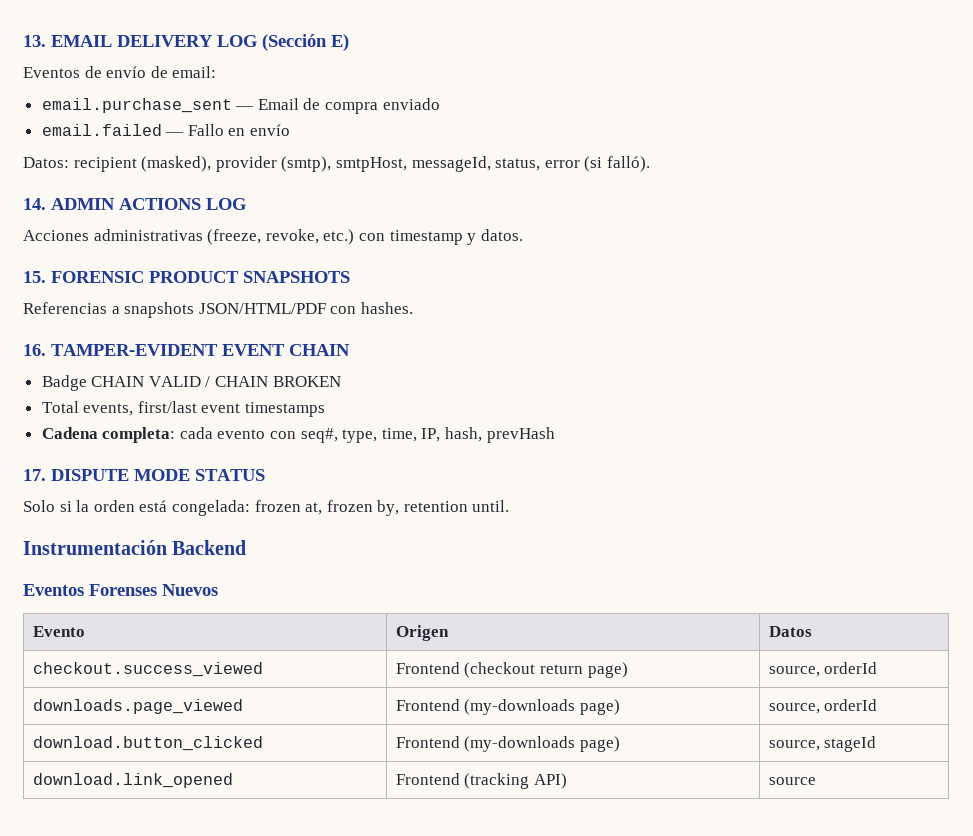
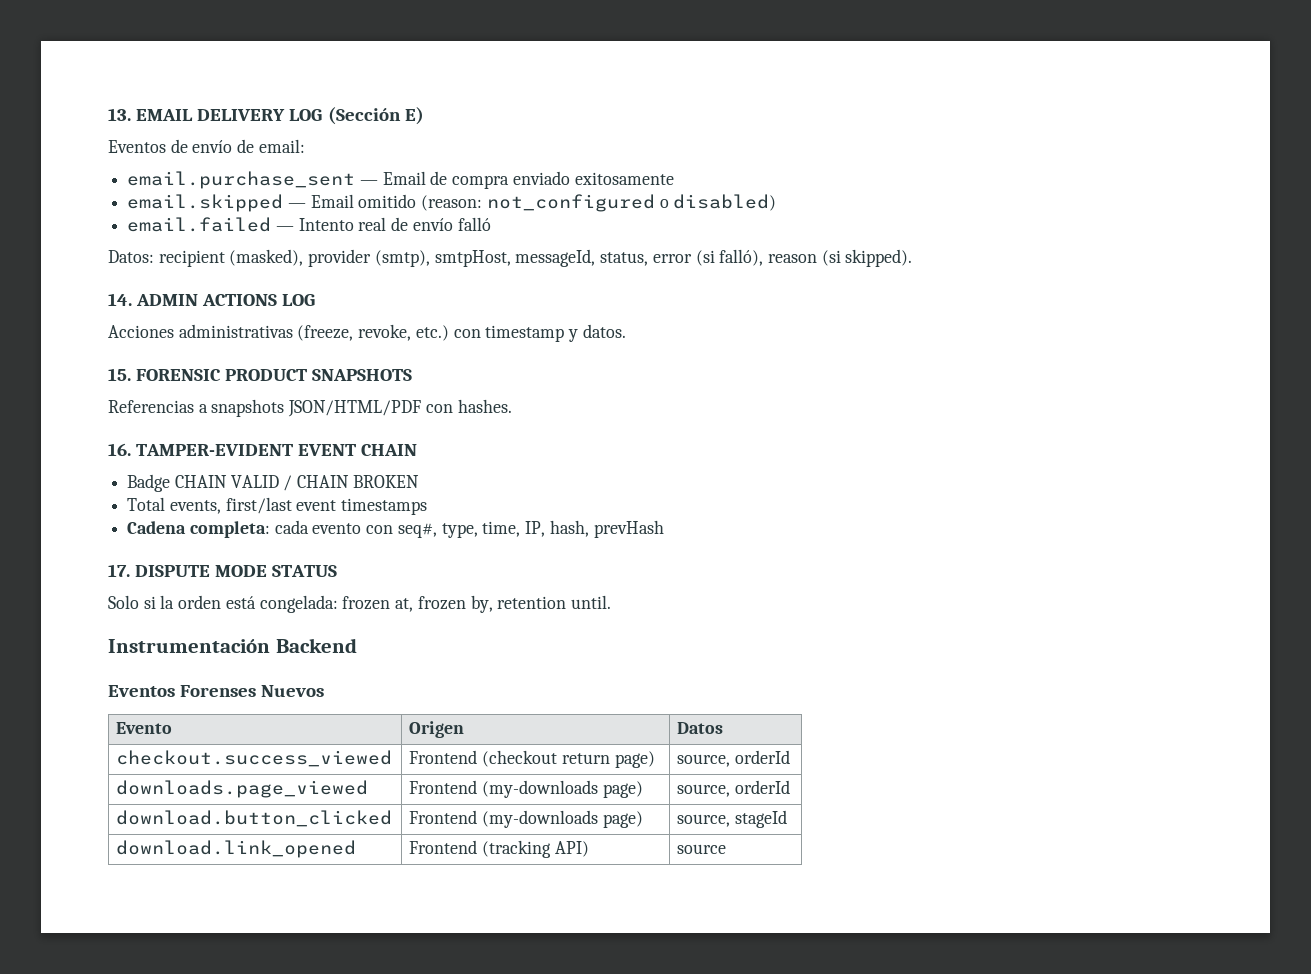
- email.purchase_sent — Email de compra enviado
+ email.purchase_sent — Email de compra enviado exitosamente
+ email.skipped — Email omitido (reason: not_configured o disabled)
- email.failed — Fallo en envío
+ email.failed — Intento real de envío falló
- Datos: recipient (masked), provider (smtp), smtpHost, messageId, status, error (si falló).
+ Datos: recipient (masked), provider (smtp), smtpHost, messageId, status, error (si falló), reason (si skipped).

